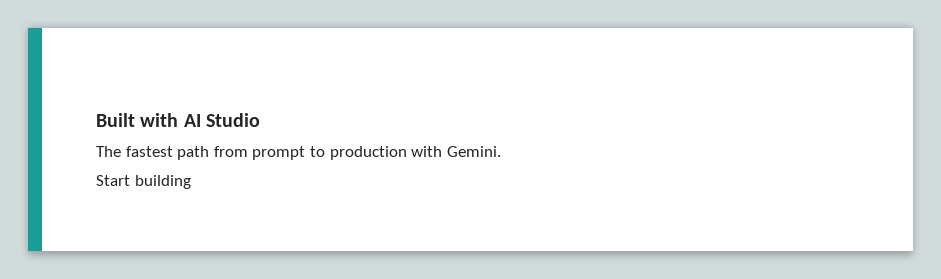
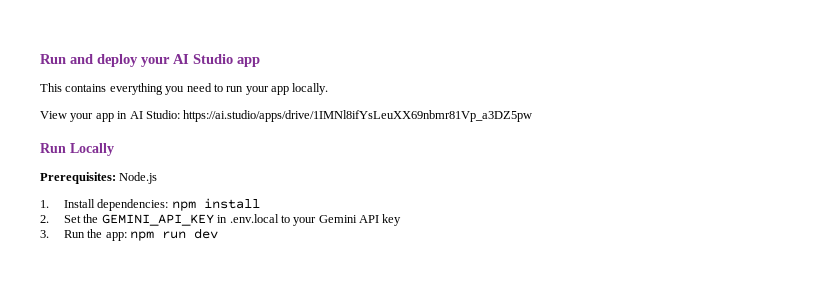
- Built with AI Studio
- The fastest path from prompt to production with Gemini.
- Start building
+ Run and deploy your AI Studio app
+ This contains everything you need to run your app locally.
+ View your app in AI Studio: https://ai.studio/apps/drive/1IMNl8ifYsLeuXX69nbmr81Vp_a3DZ5pw
+ Run Locally
+ Prerequisites: Node.js
+ 1. Install dependencies: npm install
+ 2. Set the GEMINI_API_KEY in .env.local to your Gemini API key
+ 3. Run the app: npm run dev

